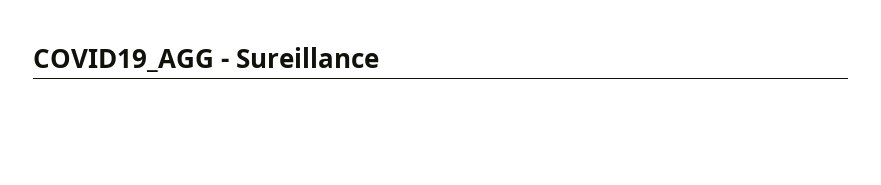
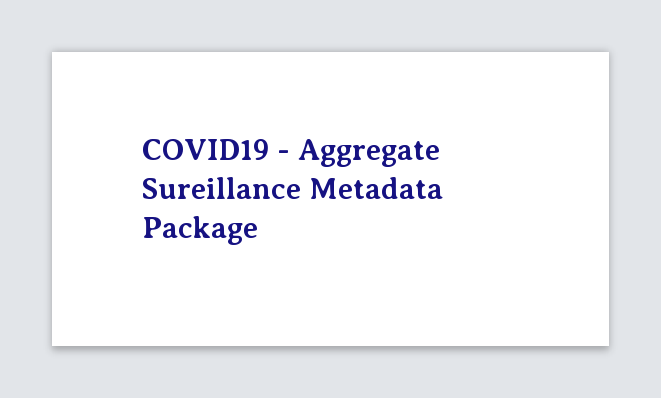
- COVID19_AGG - Sureillance
+ COVID19 - Aggregate Sureillance Metadata Package

